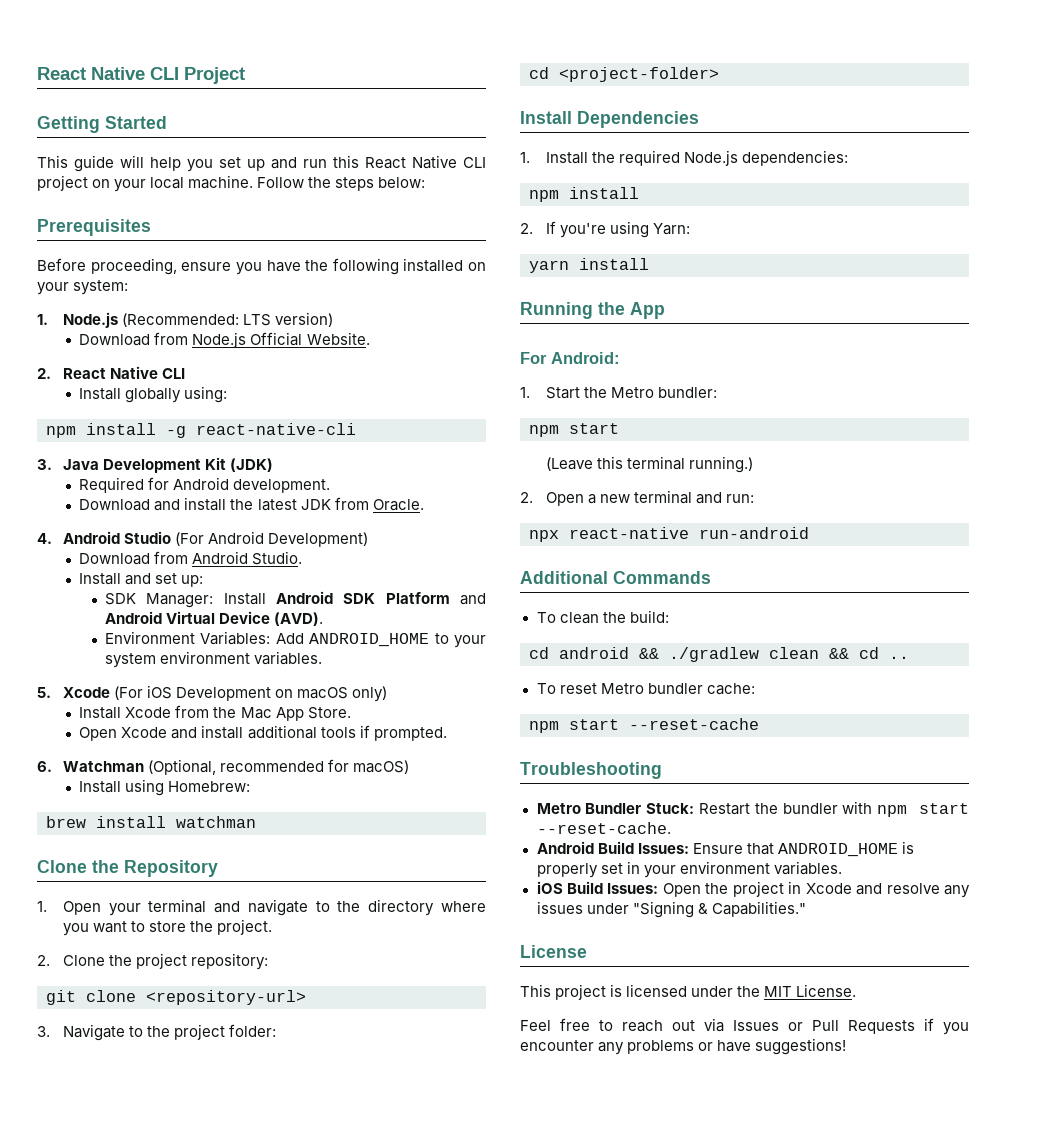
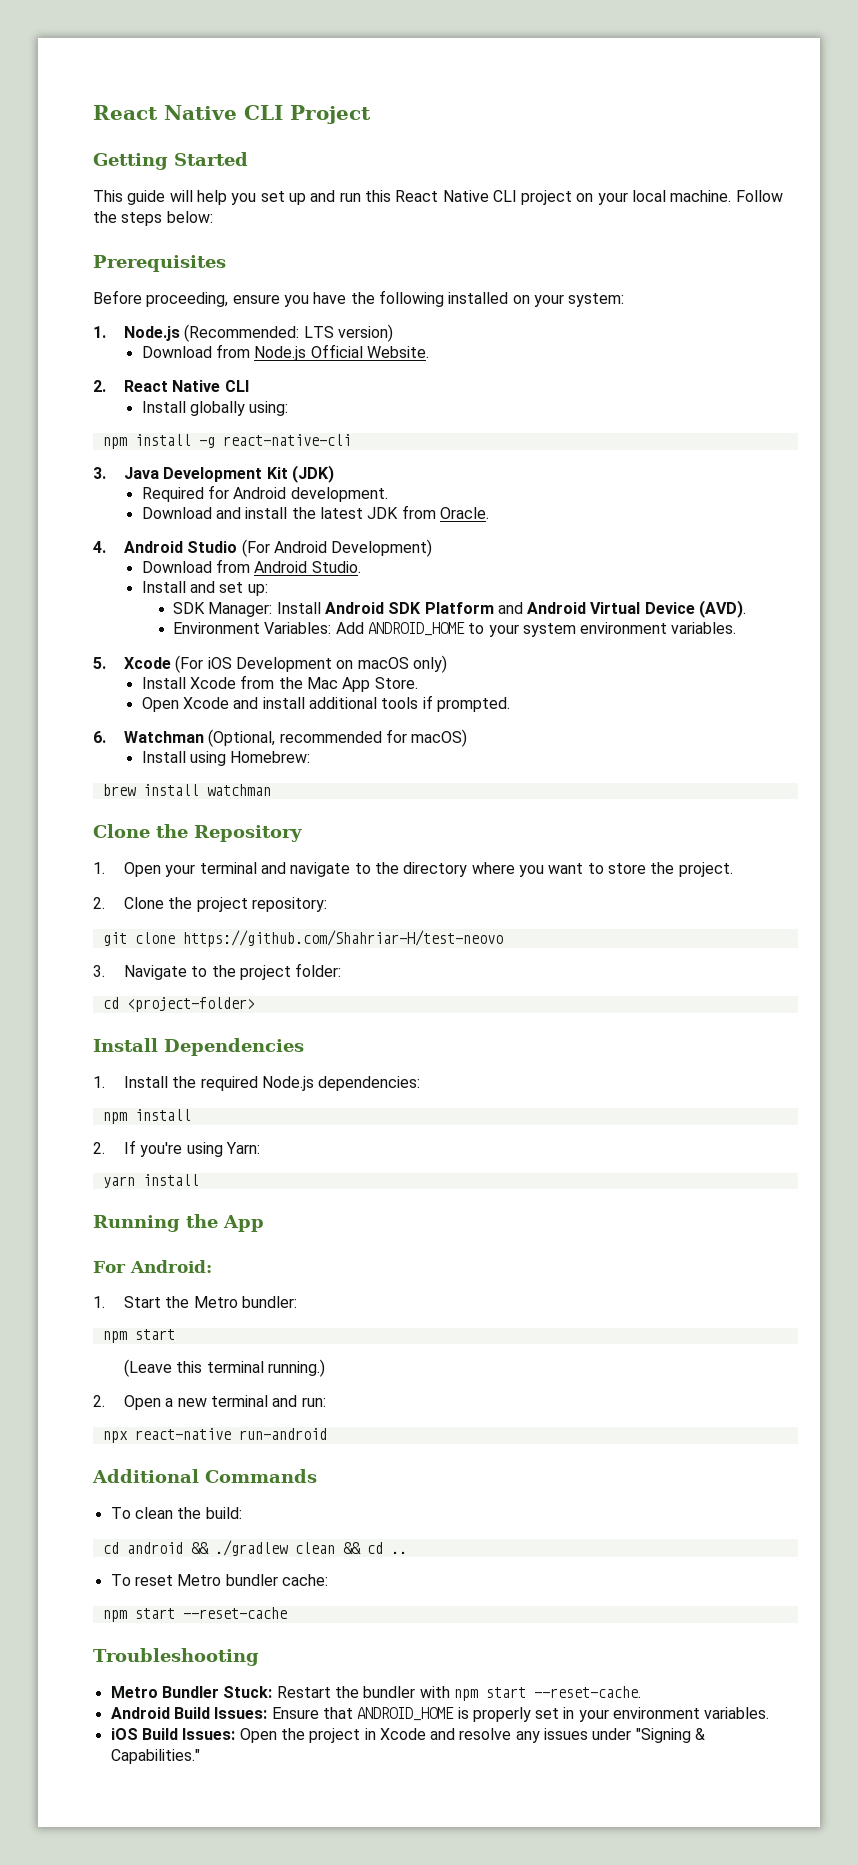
- git clone <repository-url>
+ git clone https://github.com/Shahriar-H/test-neovo
- License
- This project is licensed under the MIT License.
- Feel free to reach out via Issues or Pull Requests if you encounter any problems or have suggestions!

